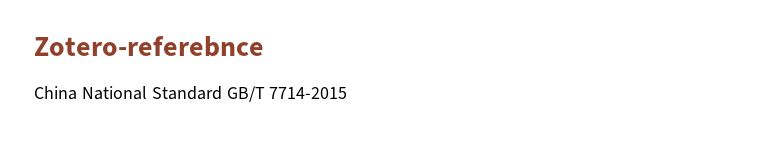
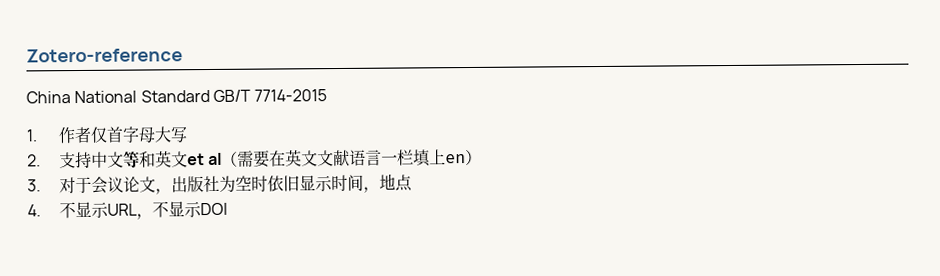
- Zotero-referebnce
+ Zotero-reference
+ 1.作者仅首字母大写
+ 2.支持中文等和英文et al（需要在英文文献语言一栏填上en）
+ 3.对于会议论文，出版社为空时依旧显示时间，地点
+ 4.不显示URL，不显示DOI

